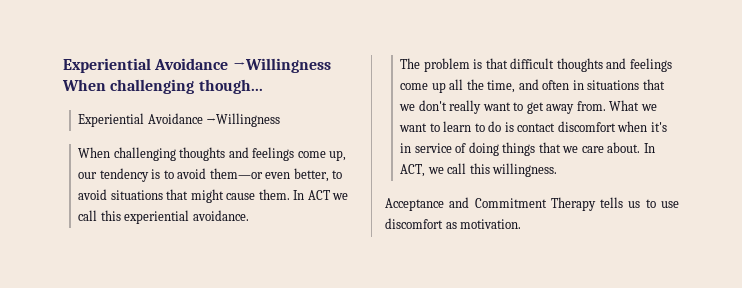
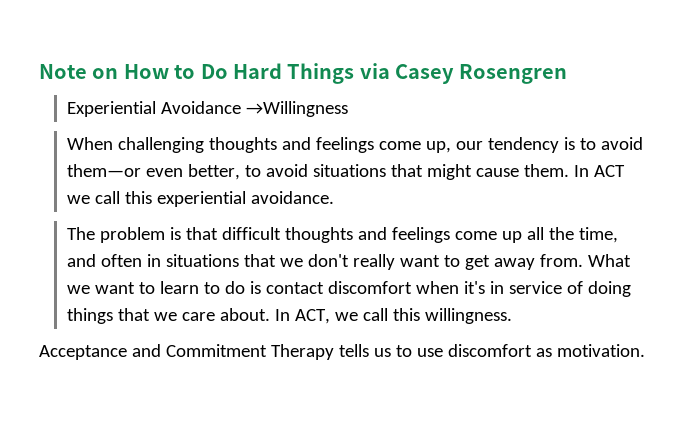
- Experiential Avoidance →Willingness When challenging though...
+ Note on How to Do Hard Things via Casey Rosengren

